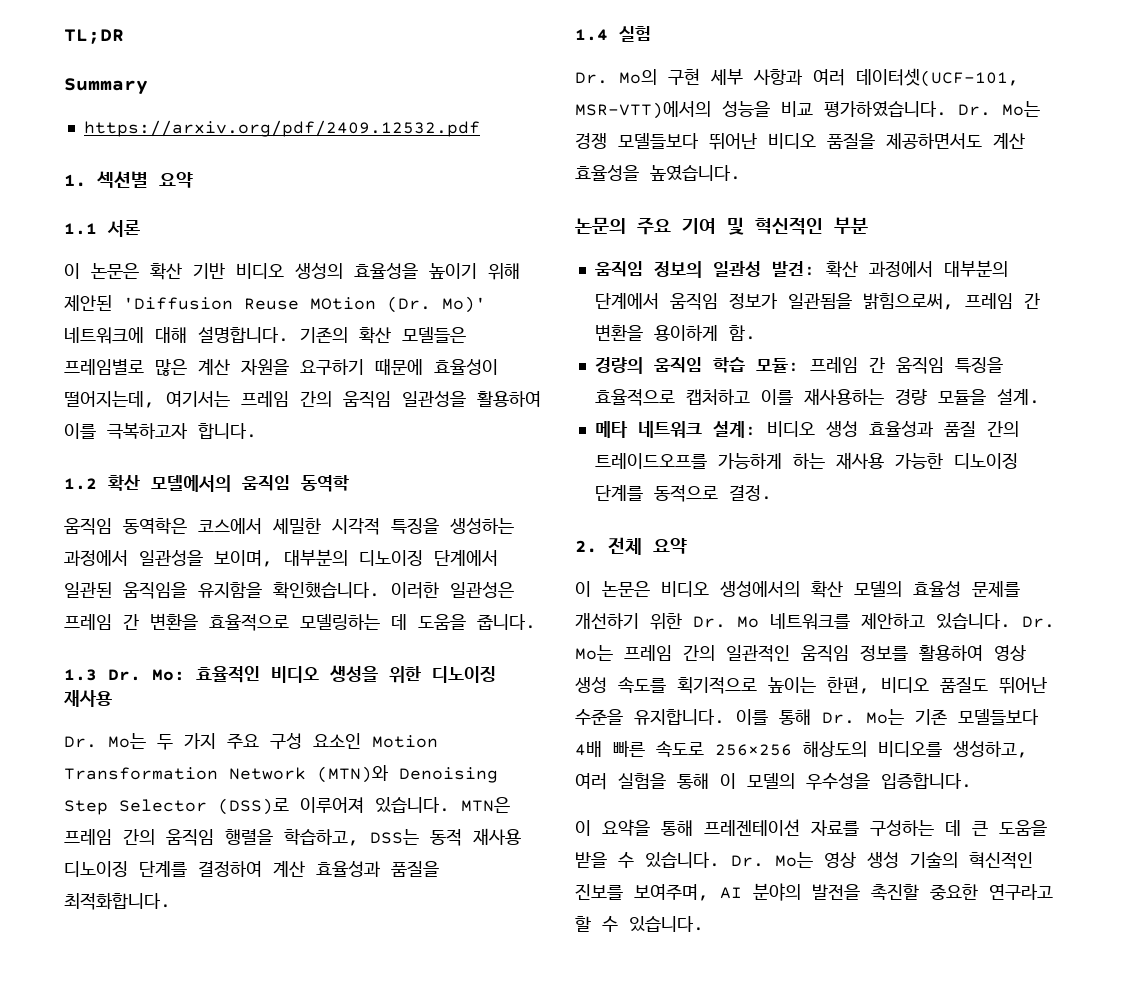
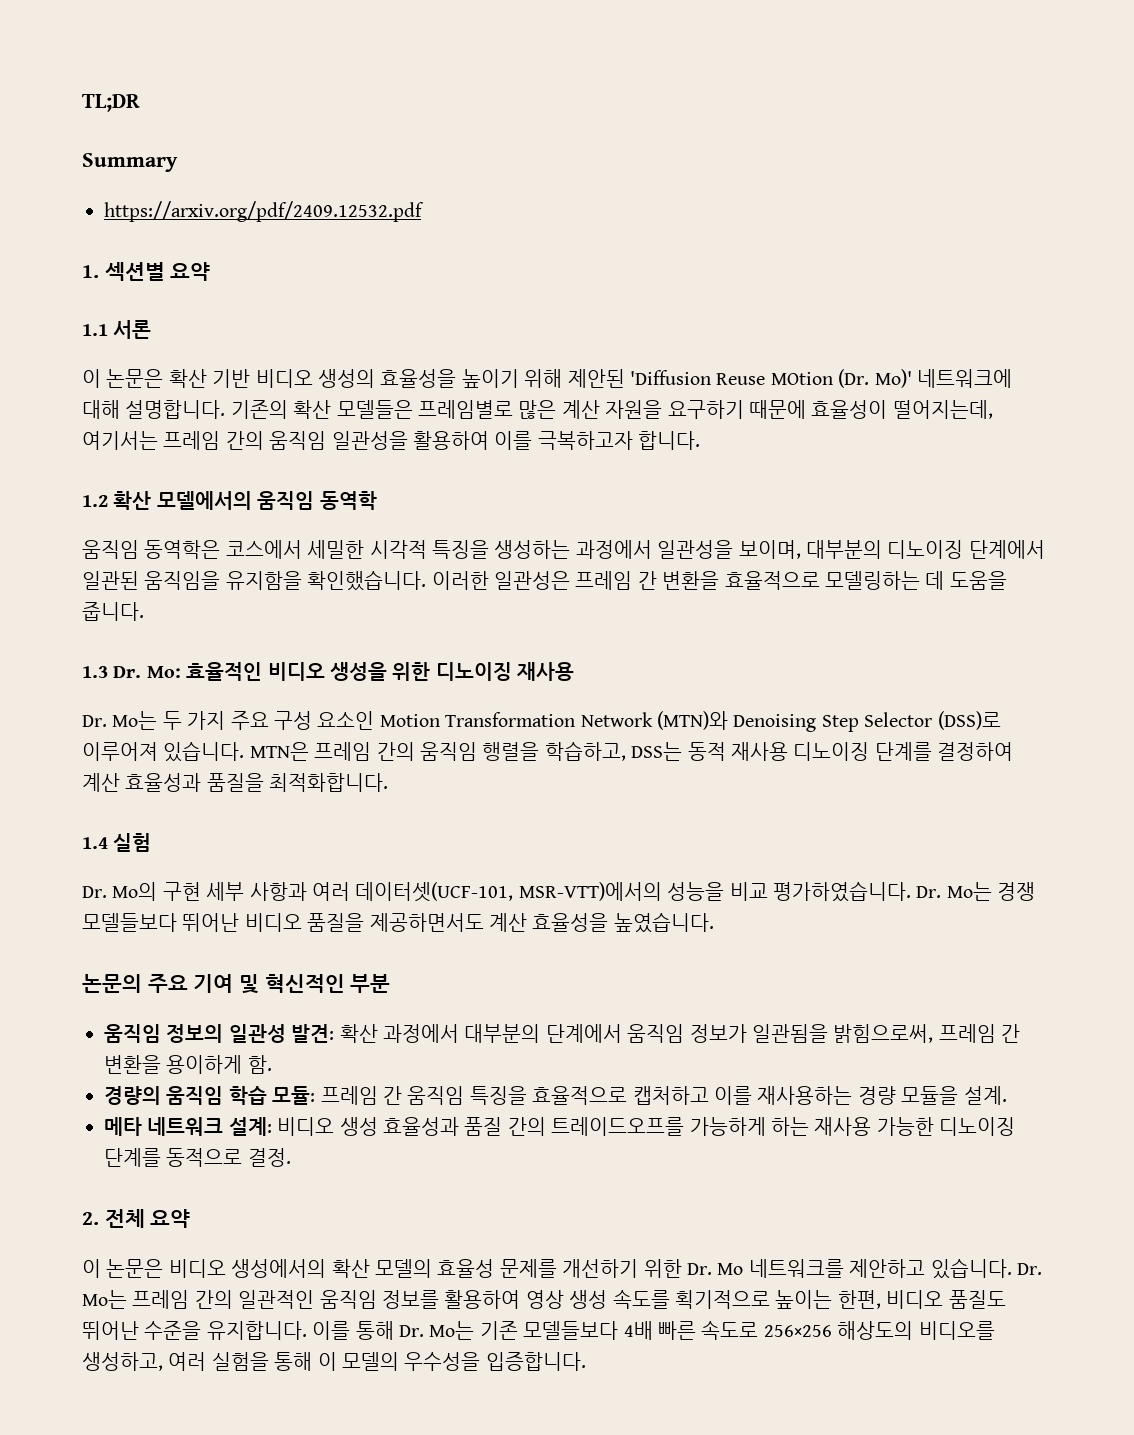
- 이 요약을 통해 프레젠테이션 자료를 구성하는 데 큰 도움을 받을 수 있습니다. Dr. Mo는 영상 생성 기술의 혁신적인 진보를 보여주며, AI 분야의 발전을 촉진할 중요한 연구라고 할 수 있습니다.

